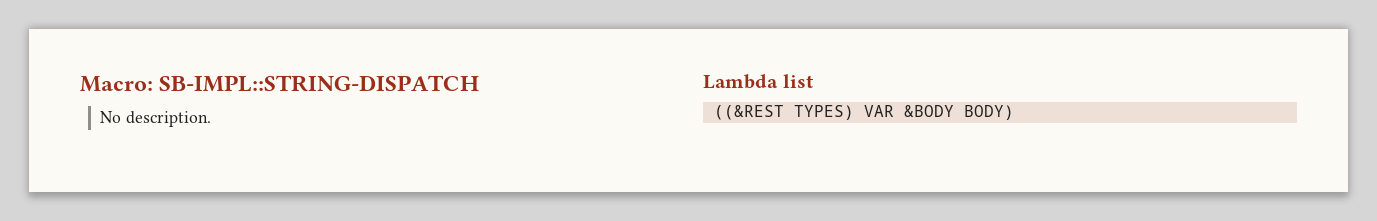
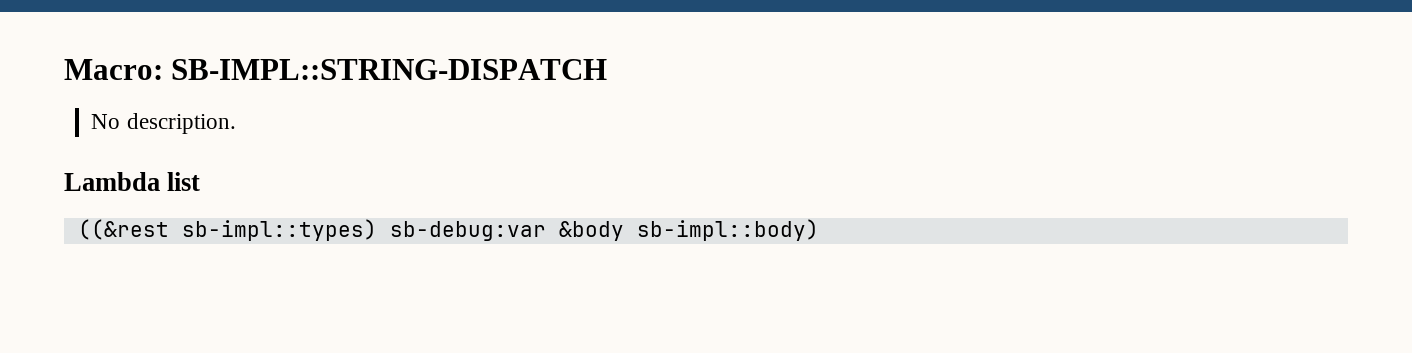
- ((&REST TYPES) VAR &BODY BODY)
+ ((&rest sb-impl::types) sb-debug:var &body sb-impl::body)

